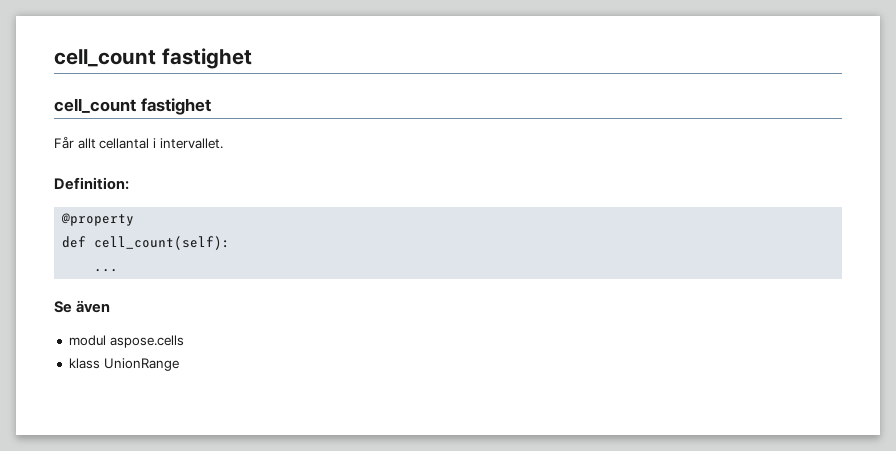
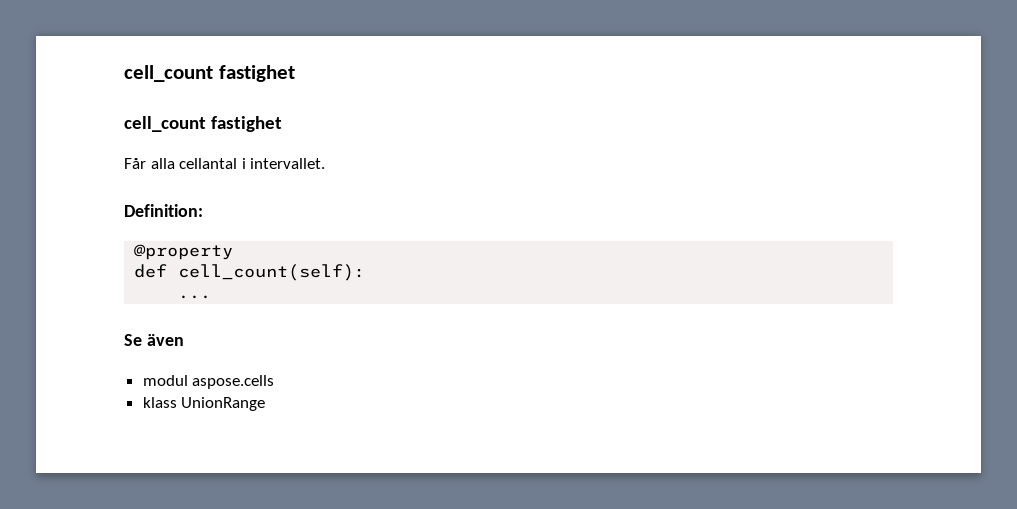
- Får allt cellantal i intervallet.
+ Får alla cellantal i intervallet.

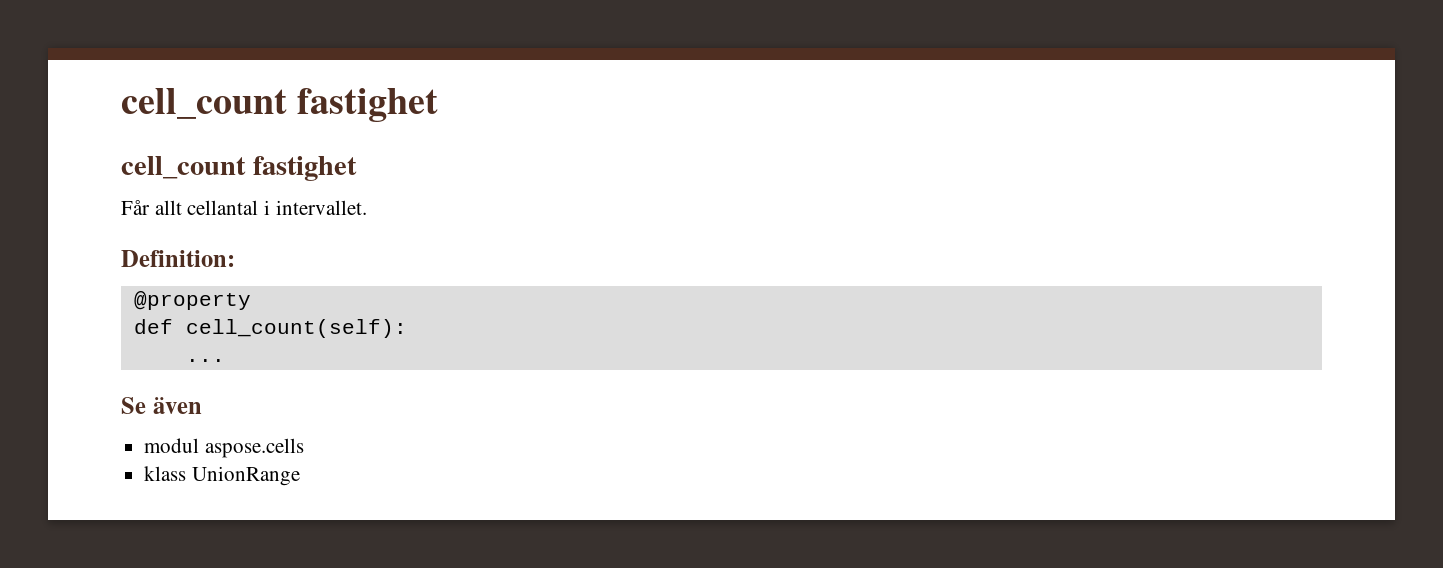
- Får alla cellantal i intervallet.
+ Får allt cellantal i intervallet.

